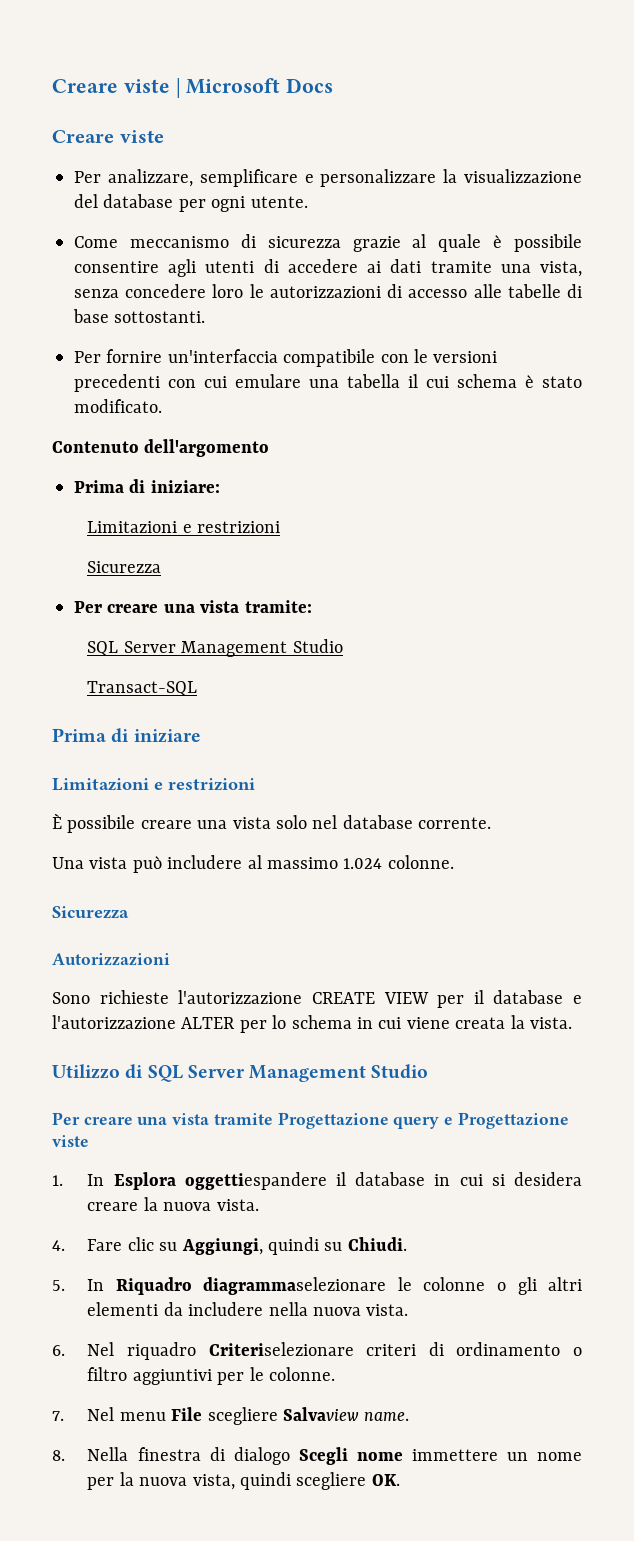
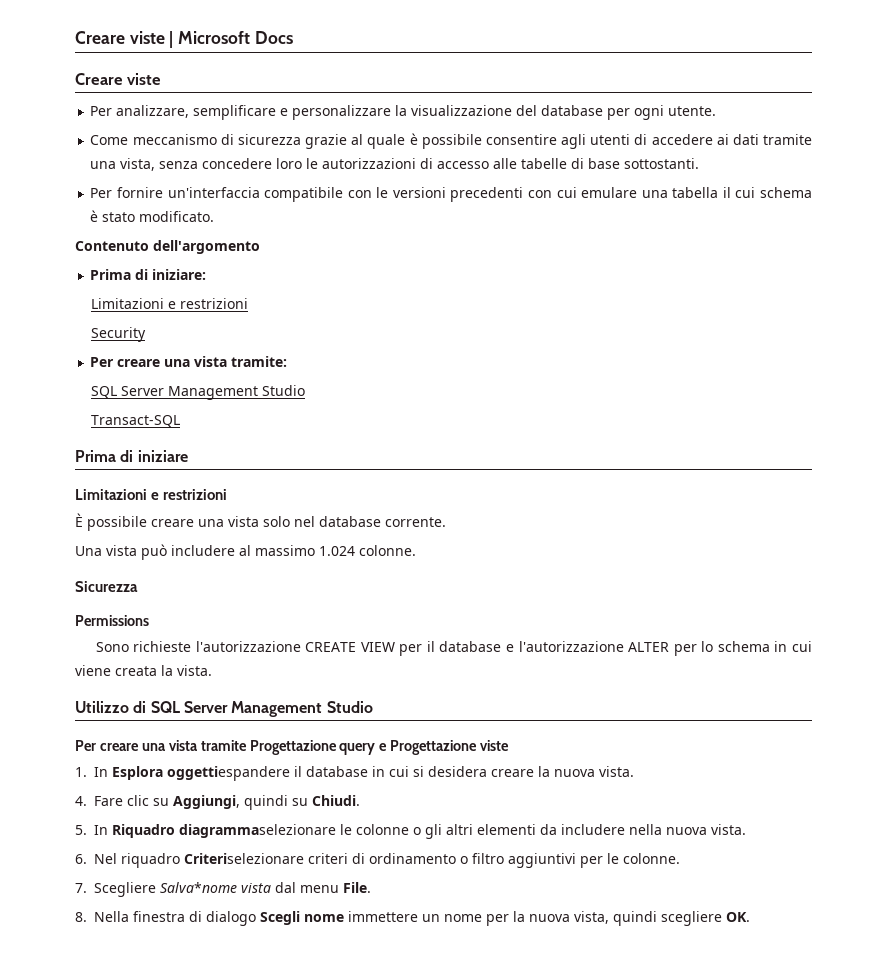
  Prima di iniziare:
  Limitazioni e restrizioni
- Sicurezza
+ Security
- Autorizzazioni
+ Permissions
- 7. Nel menu File scegliere Salvaview name.
+ 7. Scegliere Salva*nome vista dal menu File.

